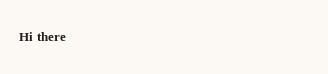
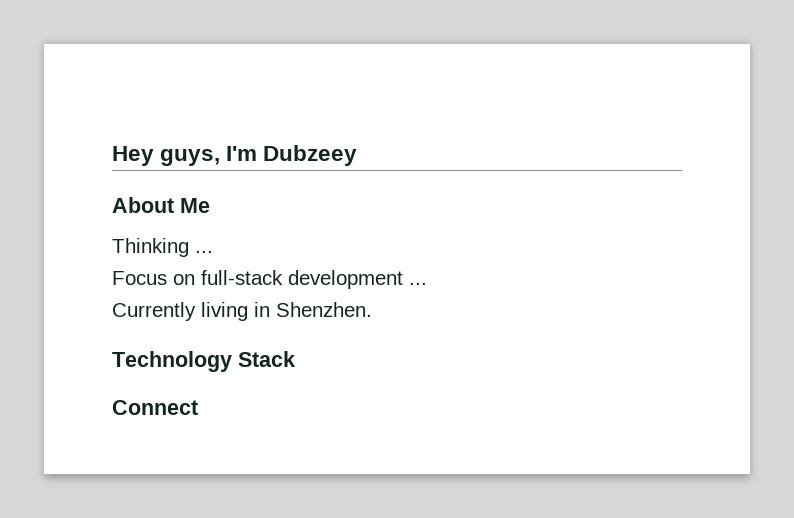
- Hi there
+ Hey guys, I'm Dubzeey
+ About Me
+ Thinking ...
+ Focus on full-stack development ...
+ Currently living in Shenzhen.
+ Technology Stack
+ Connect

